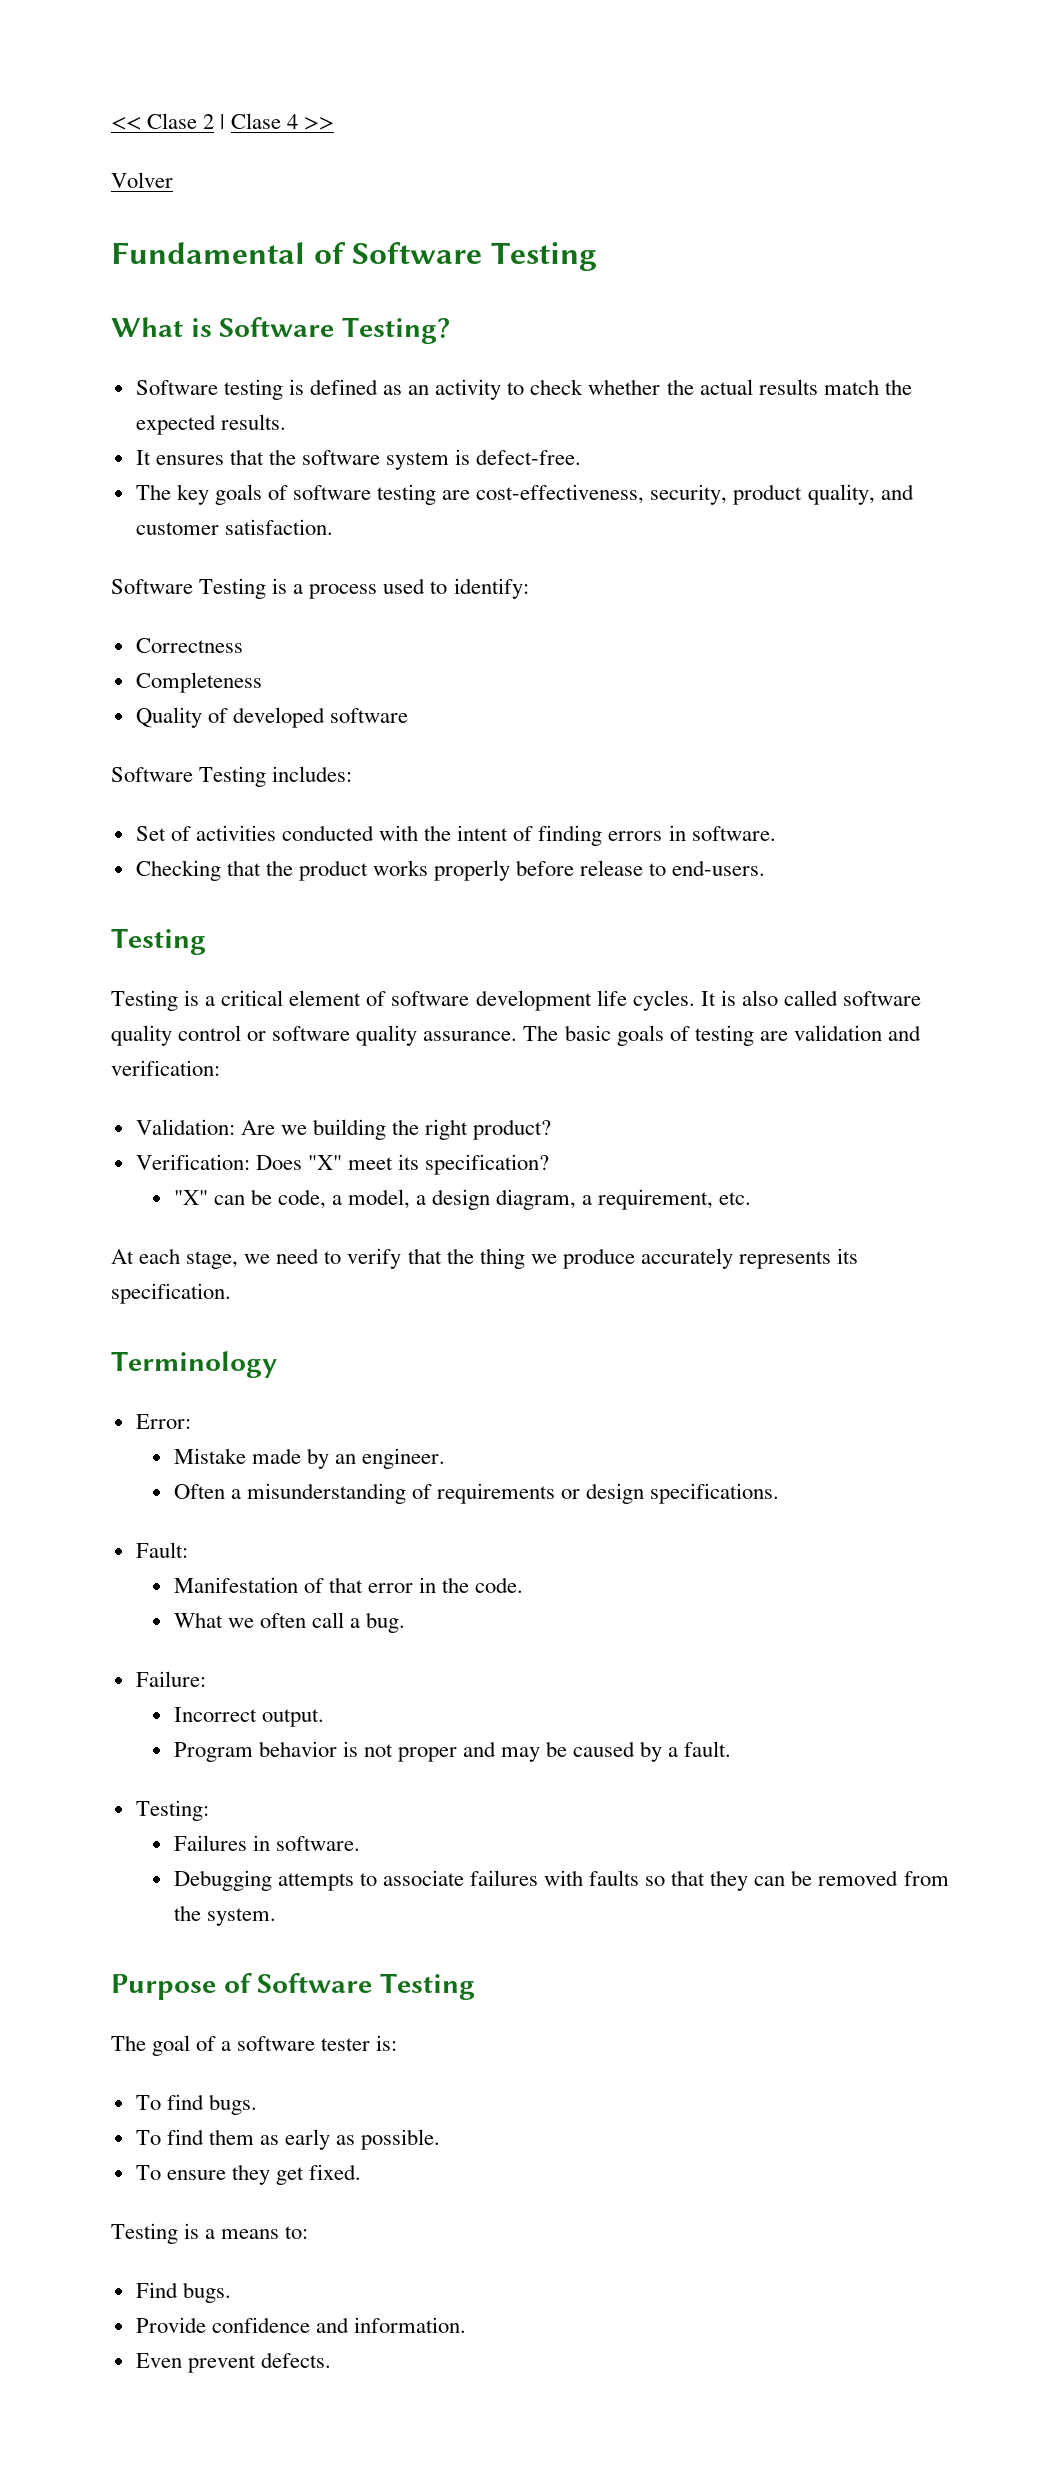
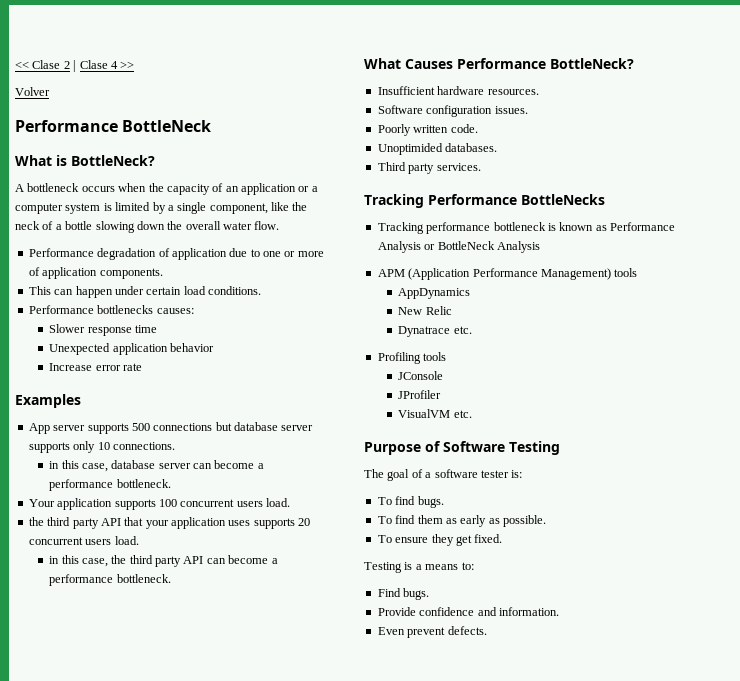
- Fundamental of Software Testing
- What is Software Testing?
- Software testing is defined as an activity to check whether the actual results match the expected results.
- It ensures that the software system is defect-free.
- The key goals of software testing are cost-effectiveness, security, product quality, and customer satisfaction.
- Software Testing is a process used to identify:
- Correctness
- Completeness
- Quality of developed software
- Software Testing includes:
- Set of activities conducted with the intent of finding errors in software.
- Checking that the product works properly before release to end-users.
- Testing
- Testing is a critical element of software development life cycles. It is also called software quality control or software quality assurance. The basic goals of testing are validation and verification:
- Validation: Are we building the right product?
- Verification: Does "X" meet its specification?
- "X" can be code, a model, a design diagram, a requirement, etc.
- At each stage, we need to verify that the thing we produce accurately represents its specification.
- Terminology
- Error:
- Mistake made by an engineer.
- Often a misunderstanding of requirements or design specifications.
- Fault:
- Manifestation of that error in the code.
- What we often call a bug.
- Failure:
- Incorrect output.
- Program behavior is not proper and may be caused by a fault.
- Testing:
- Failures in software.
- Debugging attempts to associate failures with faults so that they can be removed from the system.
+ Performance BottleNeck
+ What is BottleNeck?
+ A bottleneck occurs when the capacity of an application or a computer system is limited by a single component, like the neck of a bottle slowing down the overall water flow.
+ Performance degradation of application due to one or more of application components.
+ This can happen under certain load conditions.
+ Performance bottlenecks causes:
+ Slower response time
+ Unexpected application behavior
+ Increase error rate
+ Examples
+ App server supports 500 connections but database server supports only 10 connections.
+ in this case, database server can become a performance bottleneck.
+ Your application supports 100 concurrent users load.
+ the third party API that your application uses supports 20 concurrent users load.
+ in this case, the third party API can become a performance bottleneck.
+ What Causes Performance BottleNeck?
+ Insufficient hardware resources.
+ Software configuration issues.
+ Poorly written code.
+ Unoptimided databases.
+ Third party services.
+ Tracking Performance BottleNecks
+ Tracking performance bottleneck is known as Performance Analysis or BottleNeck Analysis
+ APM (Application Performance Management) tools
+ AppDynamics
+ New Relic
+ Dynatrace etc.
+ Profiling tools
+ JConsole
+ JProfiler
+ VisualVM etc.

